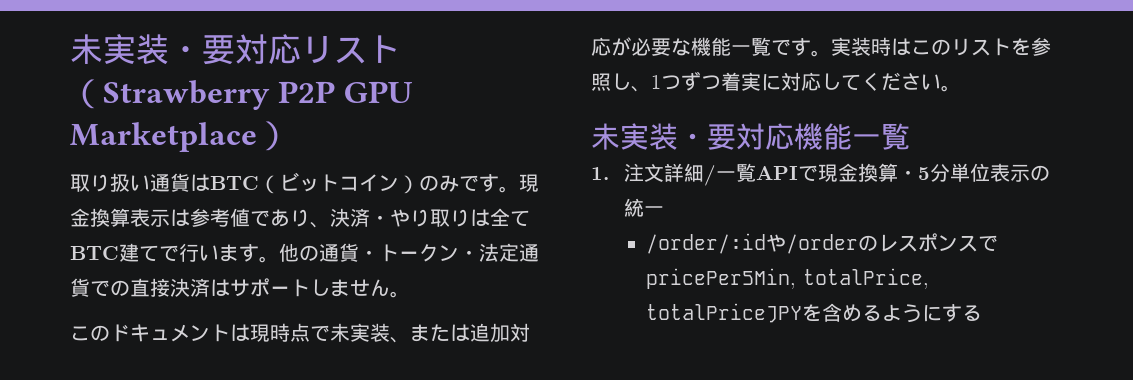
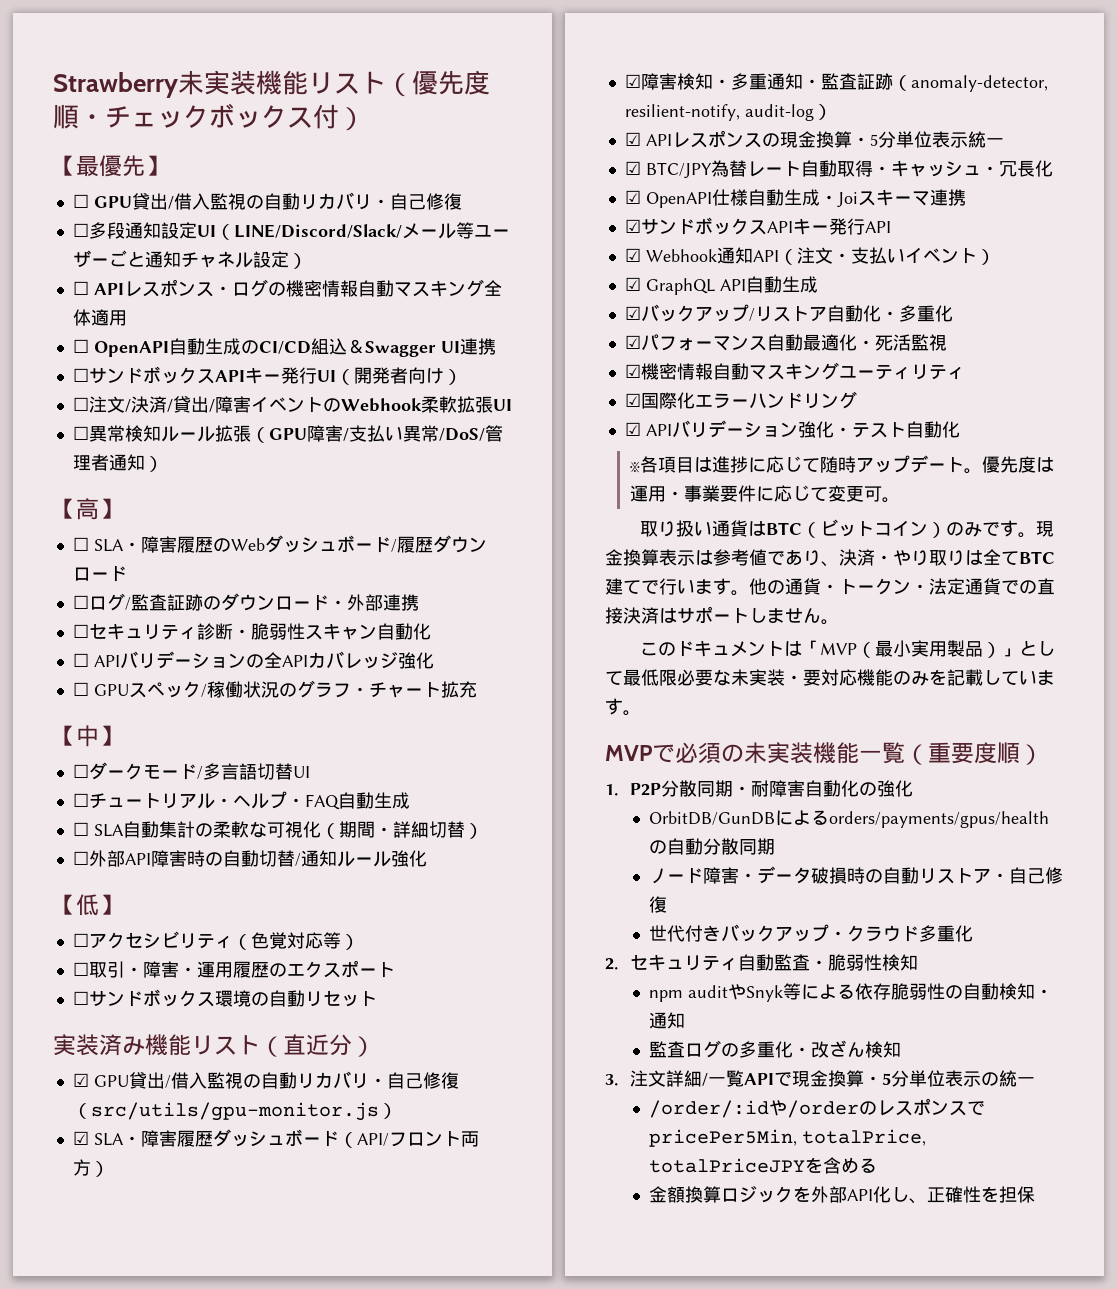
- 未実装・要対応リスト（Strawberry P2P GPU Marketplace）
+ Strawberry未実装機能リスト（優先度順・チェックボックス付）
+ 【最優先】
+ ☐ GPU貸出/借入監視の自動リカバリ・自己修復
+ ☐多段通知設定UI（LINE/Discord/Slack/メール等ユーザーごと通知チャネル設定）
+ ☐ APIレスポンス・ログの機密情報自動マスキング全体適用
+ ☐ OpenAPI自動生成のCI/CD組込＆Swagger UI連携
+ ☐サンドボックスAPIキー発行UI（開発者向け）
+ ☐注文/決済/貸出/障害イベントのWebhook柔軟拡張UI
+ ☐異常検知ルール拡張（GPU障害/支払い異常/DoS/管理者通知）
+ 【高】
+ ☐ SLA・障害履歴のWebダッシュボード/履歴ダウンロード
+ ☐ログ/監査証跡のダウンロード・外部連携
+ ☐セキュリティ診断・脆弱性スキャン自動化
+ ☐ APIバリデーションの全APIカバレッジ強化
+ ☐ GPUスペック/稼働状況のグラフ・チャート拡充
+ 【中】
+ ☐ダークモード/多言語切替UI
+ ☐チュートリアル・ヘルプ・FAQ自動生成
+ ☐ SLA自動集計の柔軟な可視化（期間・詳細切替）
+ ☐外部API障害時の自動切替/通知ルール強化
+ 【低】
+ ☐アクセシビリティ（色覚対応等）
+ ☐取引・障害・運用履歴のエクスポート
+ ☐サンドボックス環境の自動リセット
+ 実装済み機能リスト（直近分）
+ ☑ GPU貸出/借入監視の自動リカバリ・自己修復（src/utils/gpu-monitor.js）
+ ☑ SLA・障害履歴ダッシュボード（API/フロント両方）
+ ☑障害検知・多重通知・監査証跡（anomaly-detector, resilient-notify, audit-log）
+ ☑ APIレスポンスの現金換算・5分単位表示統一
+ ☑ BTC/JPY為替レート自動取得・キャッシュ・冗長化
+ ☑ OpenAPI仕様自動生成・Joiスキーマ連携
+ ☑サンドボックスAPIキー発行API
+ ☑ Webhook通知API（注文・支払いイベント）
+ ☑ GraphQL API自動生成
+ ☑バックアップ/リストア自動化・多重化
+ ☑パフォーマンス自動最適化・死活監視
+ ☑機密情報自動マスキングユーティリティ
+ ☑国際化エラーハンドリング
+ ☑ APIバリデーション強化・テスト自動化
+ ※各項目は進捗に応じて随時アップデート。優先度は運用・事業要件に応じて変更可。
- このドキュメントは現時点で未実装、または追加対応が必要な機能一覧です。実装時はこのリストを参照し、1つずつ着実に対応してください。
- 未実装・要対応機能一覧
- 1.注文詳細/一覧APIで現金換算・5分単位表示の統一
+ このドキュメントは「MVP（最小実用製品）」として最低限必要な未実装・要対応機能のみを記載しています。
+ MVPで必須の未実装機能一覧（重要度順）
+ 1. P2P分散同期・耐障害自動化の強化
+ OrbitDB/GunDBによるorders/payments/gpus/healthの自動分散同期
+ ノード障害・データ破損時の自動リストア・自己修復
+ 世代付きバックアップ・クラウド多重化
+ 2.セキュリティ自動監査・脆弱性検知
+ npm auditやSnyk等による依存脆弱性の自動検知・通知
+ 監査ログの多重化・改ざん検知
+ 3.注文詳細/一覧APIで現金換算・5分単位表示の統一
- /order/:idや/orderのレスポンスでpricePer5Min, totalPrice, totalPriceJPYを含めるようにする
+ /order/:idや/orderのレスポンスでpricePer5Min, totalPrice, totalPriceJPYを含める
+ 金額換算ロジックを外部API化し、正確性を担保

